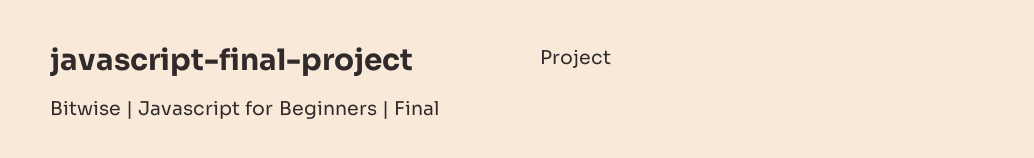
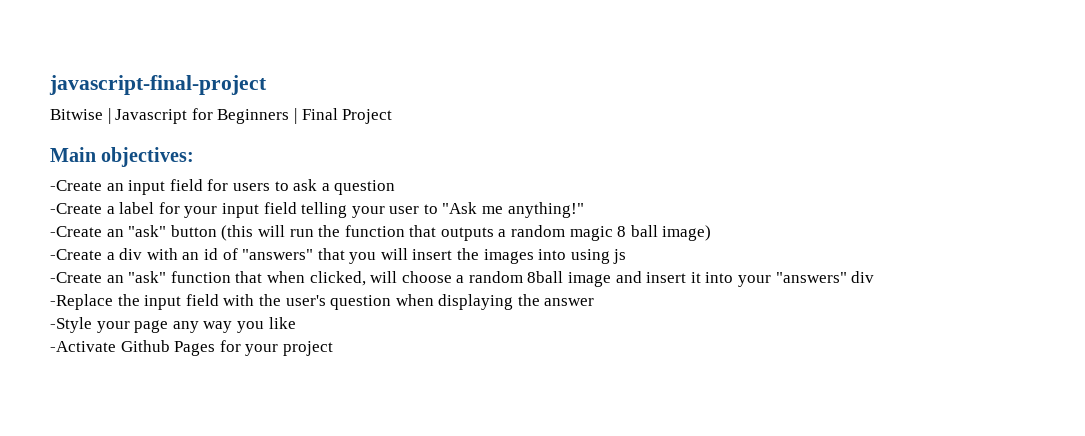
+ Main objectives:
+ -Create an input field for users to ask a question
+ -Create a label for your input field telling your user to "Ask me anything!"
+ -Create an "ask" button (this will run the function that outputs a random magic 8 ball image)
+ -Create a div with an id of "answers" that you will insert the images into using js
+ -Create an "ask" function that when clicked, will choose a random 8ball image and insert it into your "answers" div
+ -Replace the input field with the user's question when displaying the answer
+ -Style your page any way you like
+ -Activate Github Pages for your project

